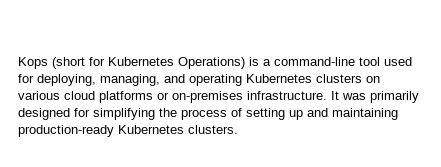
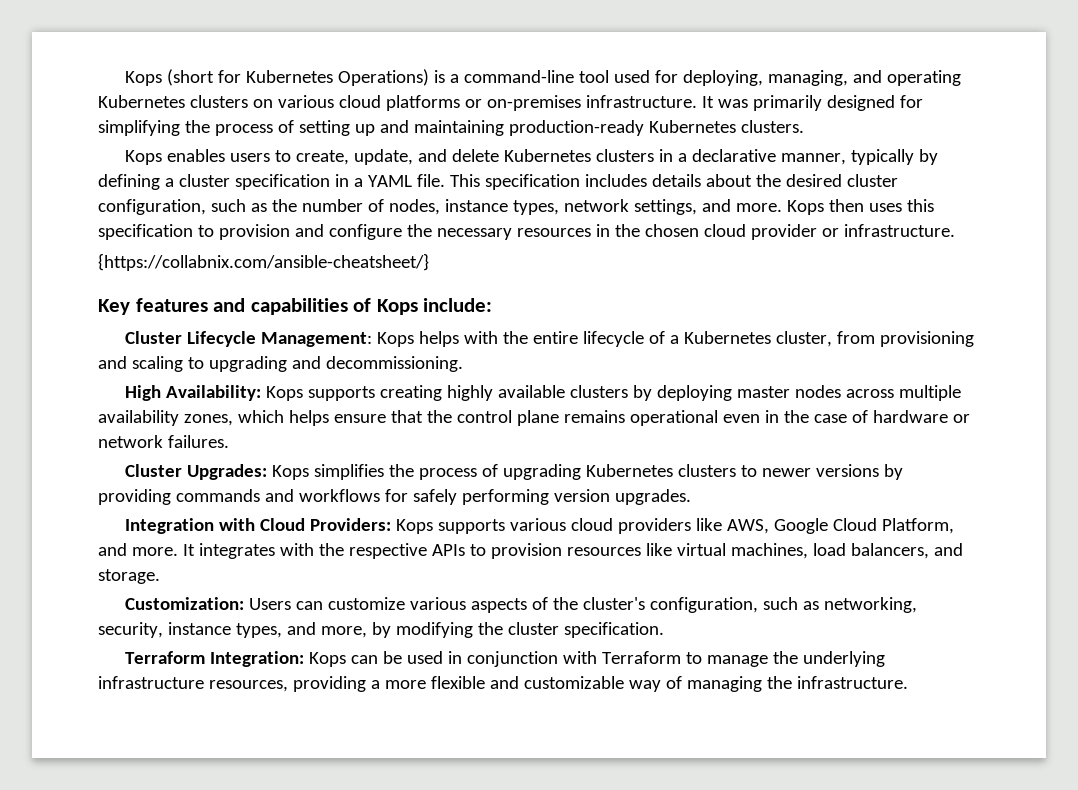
+ Kops enables users to create, update, and delete Kubernetes clusters in a declarative manner, typically by defining a cluster specification in a YAML file. This specification includes details about the desired cluster configuration, such as the number of nodes, instance types, network settings, and more. Kops then uses this specification to provision and configure the necessary resources in the chosen cloud provider or infrastructure.
+ {https://collabnix.com/ansible-cheatsheet/}
+ Key features and capabilities of Kops include:
+ Cluster Lifecycle Management: Kops helps with the entire lifecycle of a Kubernetes cluster, from provisioning and scaling to upgrading and decommissioning.
+ High Availability: Kops supports creating highly available clusters by deploying master nodes across multiple availability zones, which helps ensure that the control plane remains operational even in the case of hardware or network failures.
+ Cluster Upgrades: Kops simplifies the process of upgrading Kubernetes clusters to newer versions by providing commands and workflows for safely performing version upgrades.
+ Integration with Cloud Providers: Kops supports various cloud providers like AWS, Google Cloud Platform, and more. It integrates with the respective APIs to provision resources like virtual machines, load balancers, and storage.
+ Customization: Users can customize various aspects of the cluster's configuration, such as networking, security, instance types, and more, by modifying the cluster specification.
+ Terraform Integration: Kops can be used in conjunction with Terraform to manage the underlying infrastructure resources, providing a more flexible and customizable way of managing the infrastructure.

